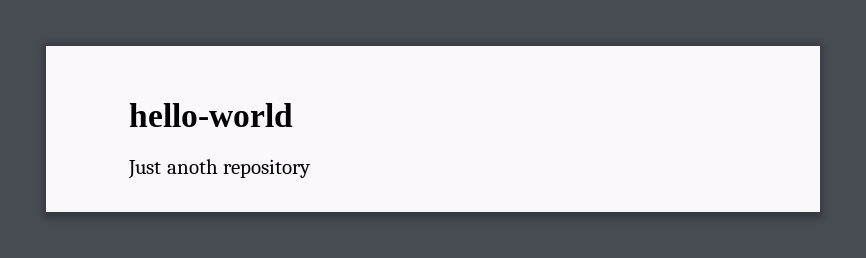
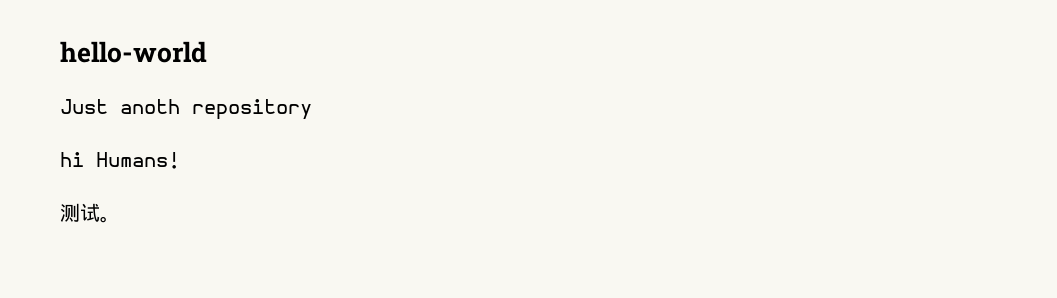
+ hi Humans!
+ 测试。

